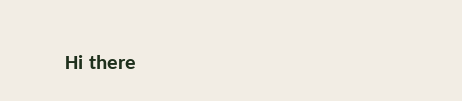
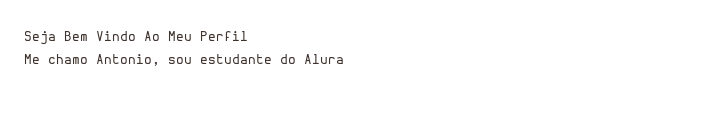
- Hi there
+ Seja Bem Vindo Ao Meu Perfil
+ Me chamo Antonio, sou estudante do Alura

